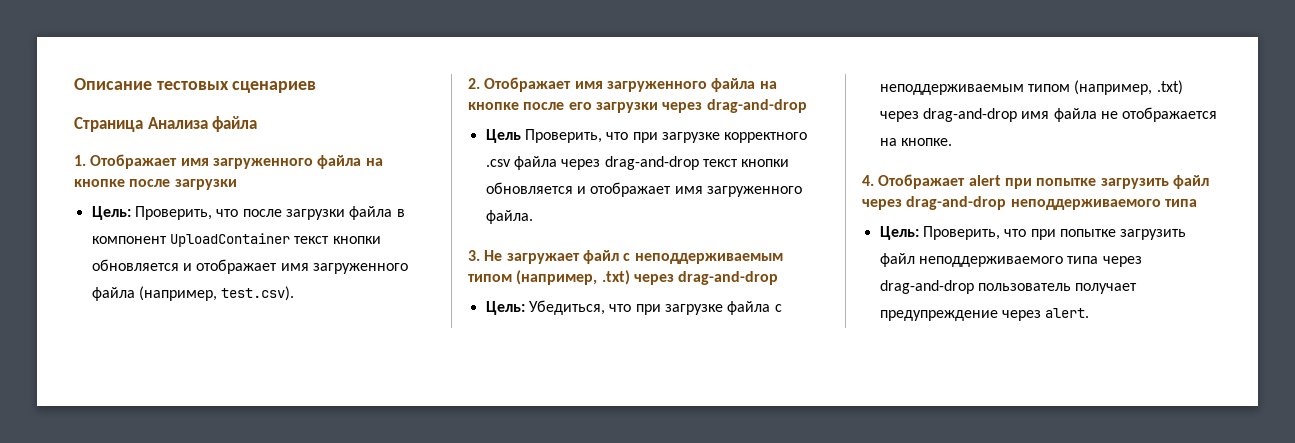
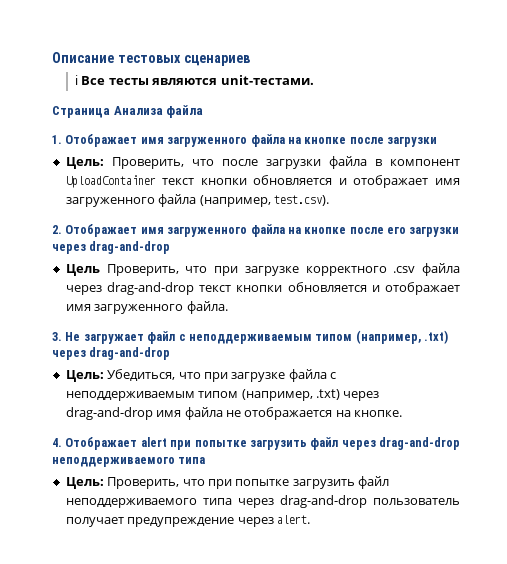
+ ℹ Все тесты являются unit-тестами.

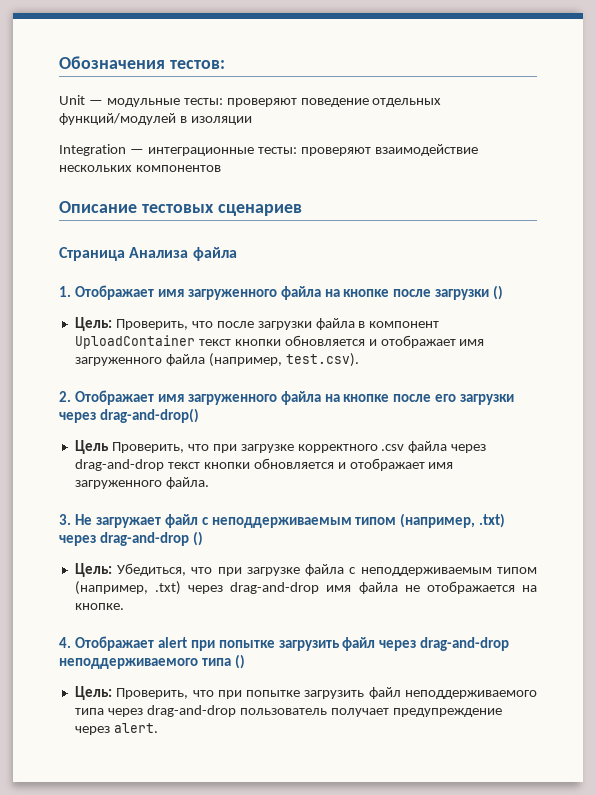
+ Обозначения тестов:
+ Unit — модульные тесты: проверяют поведение отдельных функций/модулей в изоляции
+ Integration — интеграционные тесты: проверяют взаимодействие нескольких компонентов
  Описание тестовых сценариев
- ℹ Все тесты являются unit-тестами.
- 1. Отображает имя загруженного файла на кнопке после загрузки
+ 1. Отображает имя загруженного файла на кнопке после загрузки ()
- 2. Отображает имя загруженного файла на кнопке после его загрузки через drag-and-drop
+ 2. Отображает имя загруженного файла на кнопке после его загрузки через drag-and-drop()
- 3. Не загружает файл с неподдерживаемым типом (например, .txt) через drag-and-drop
+ 3. Не загружает файл с неподдерживаемым типом (например, .txt) через drag-and-drop ()
- 4. Отображает alert при попытке загрузить файл через drag-and-drop неподдерживаемого типа
+ 4. Отображает alert при попытке загрузить файл через drag-and-drop неподдерживаемого типа ()

